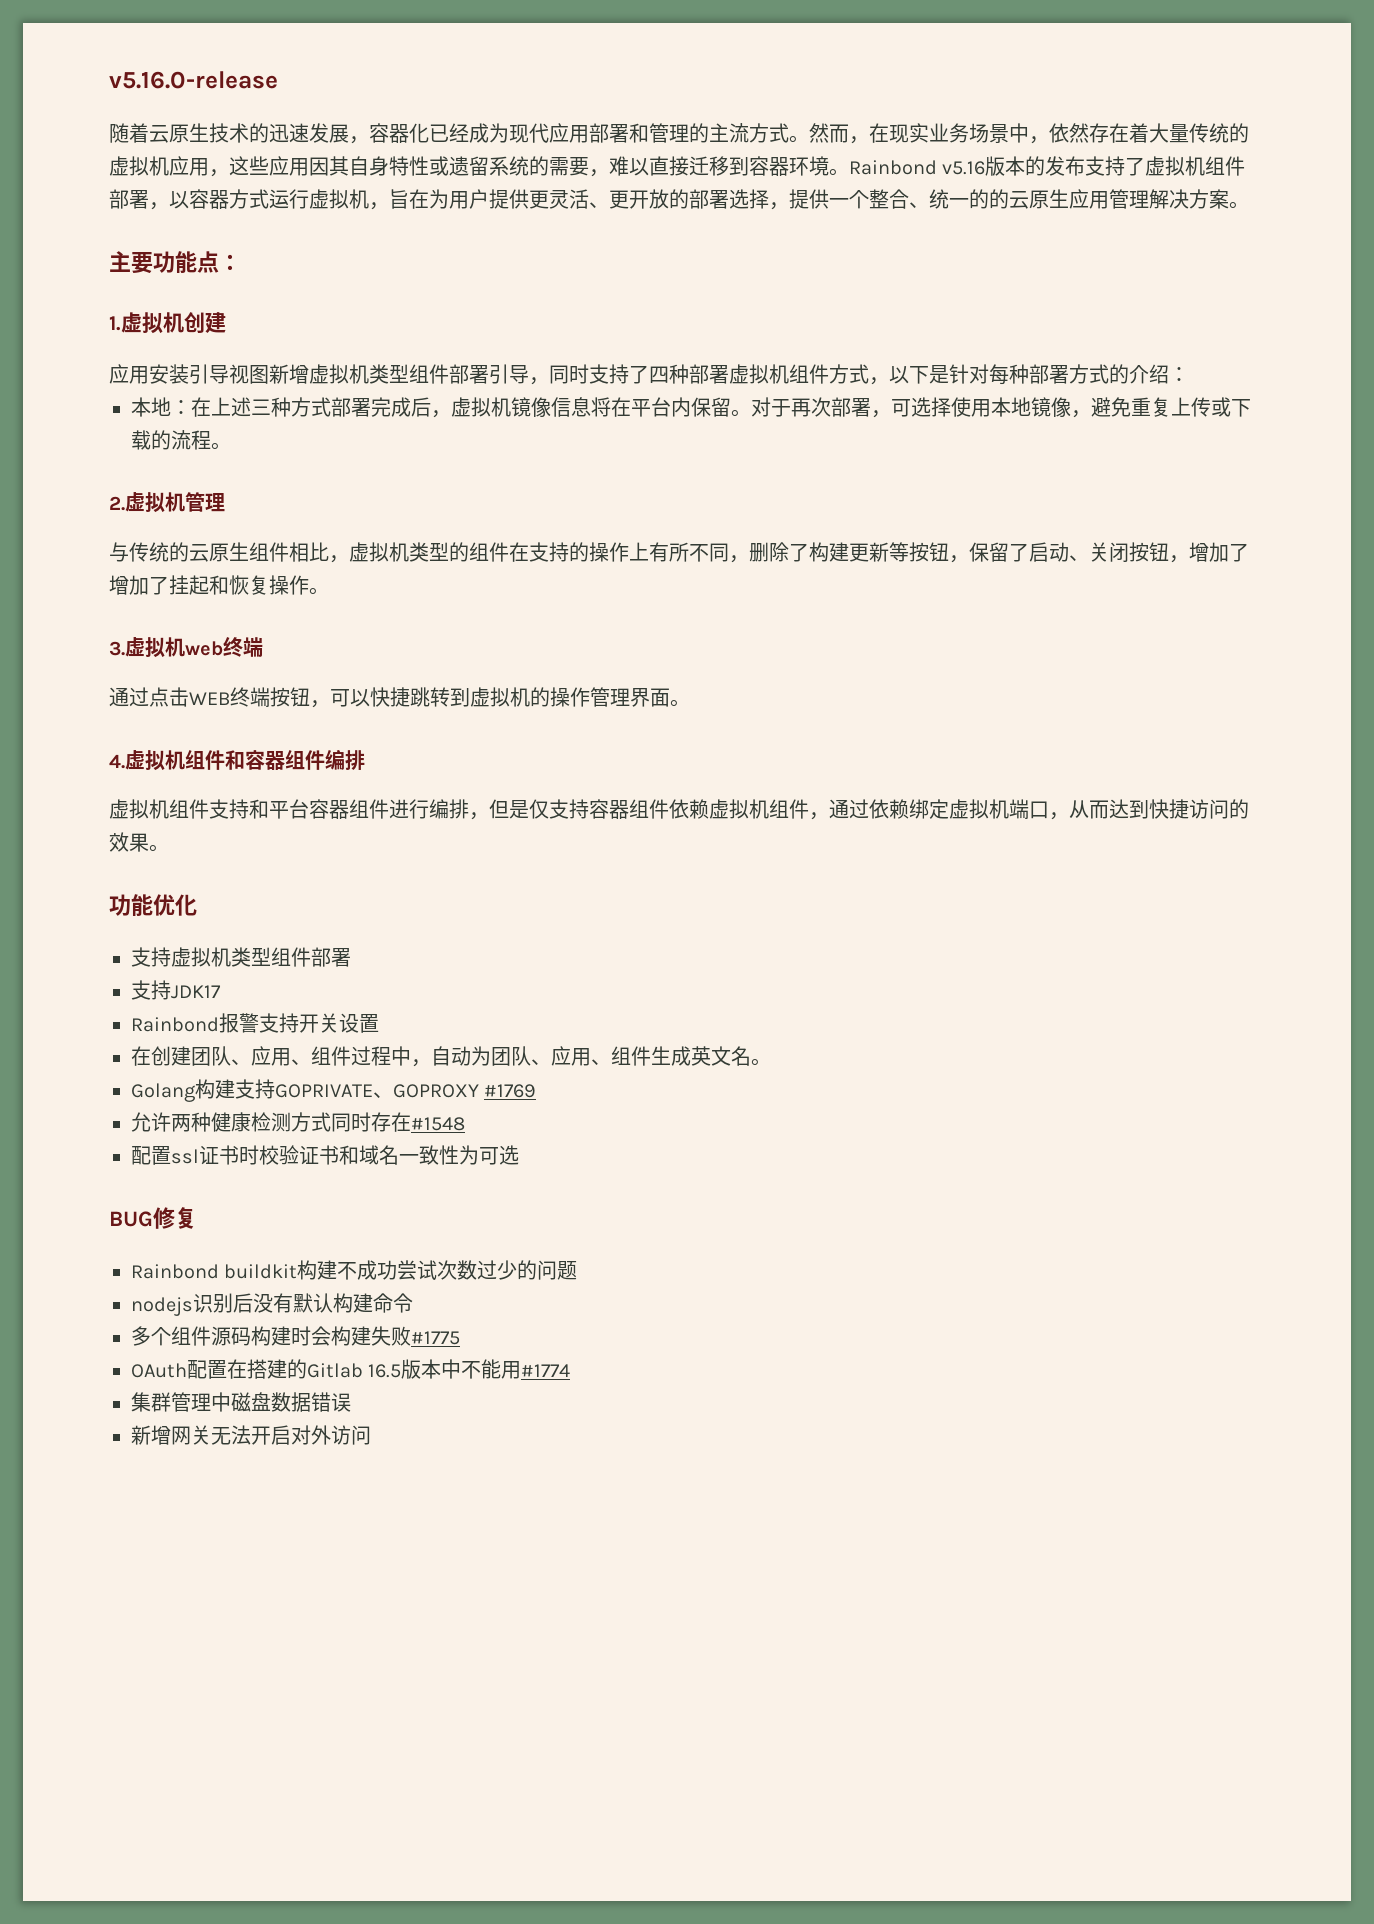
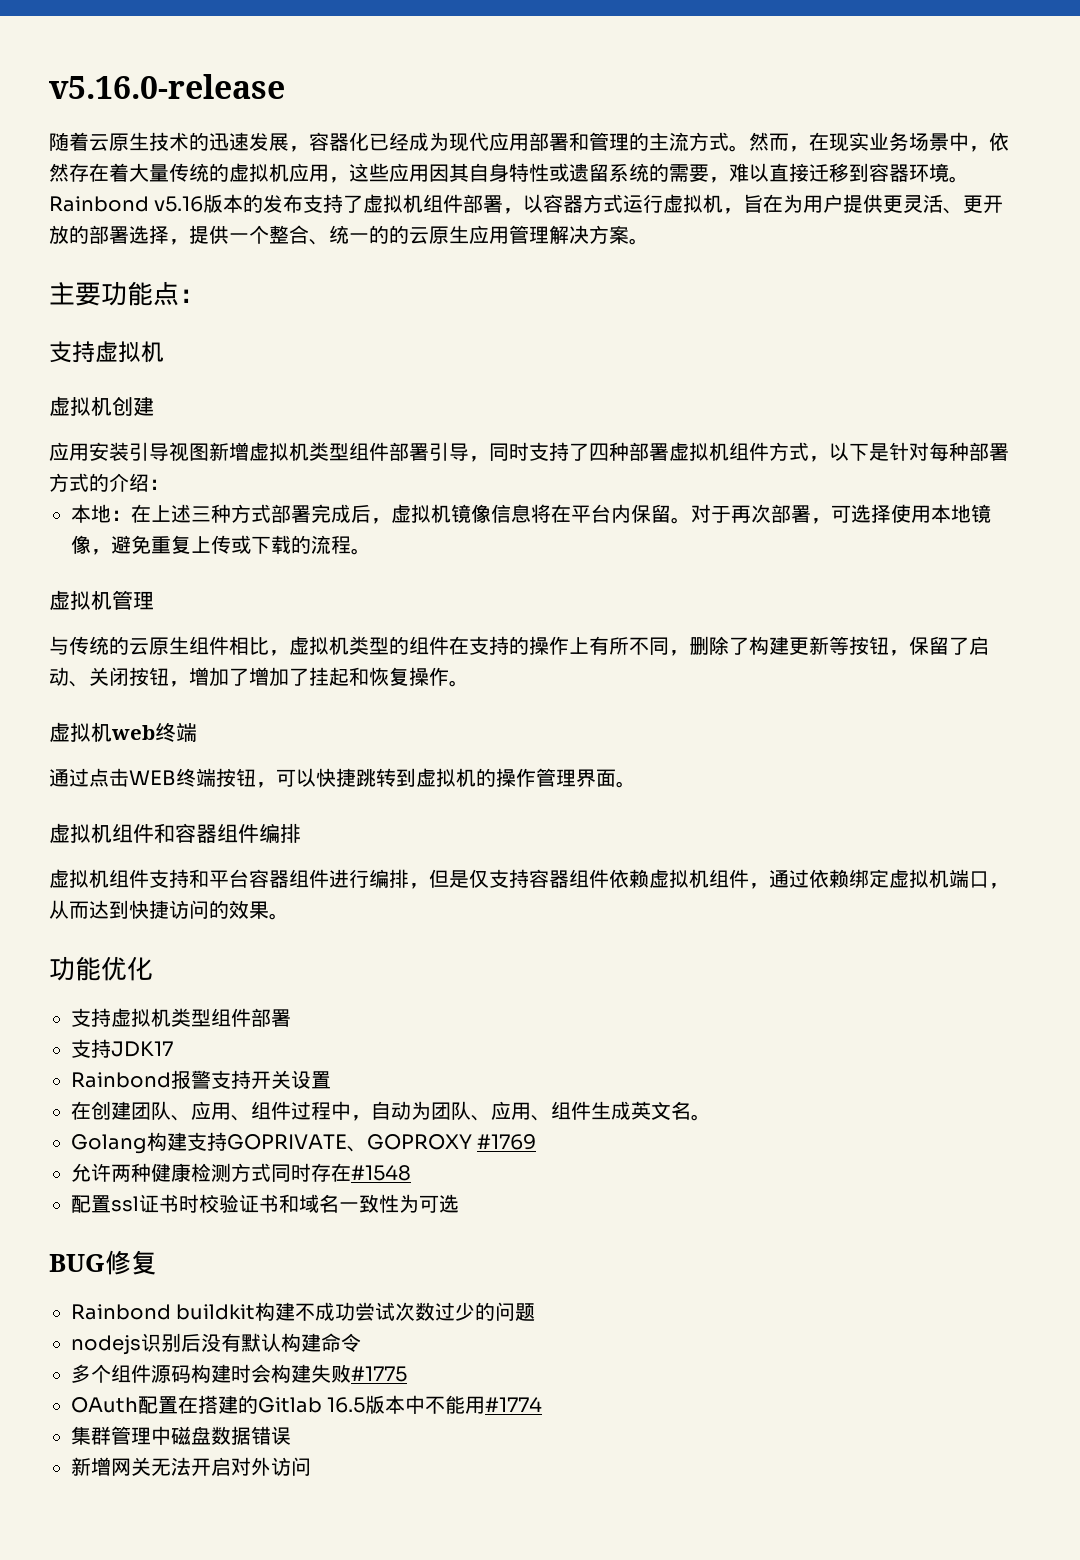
  主要功能点：
- 1.虚拟机创建
+ 支持虚拟机
+ 虚拟机创建
- 2.虚拟机管理
+ 虚拟机管理
- 3.虚拟机web终端
+ 虚拟机web终端
- 4.虚拟机组件和容器组件编排
+ 虚拟机组件和容器组件编排

